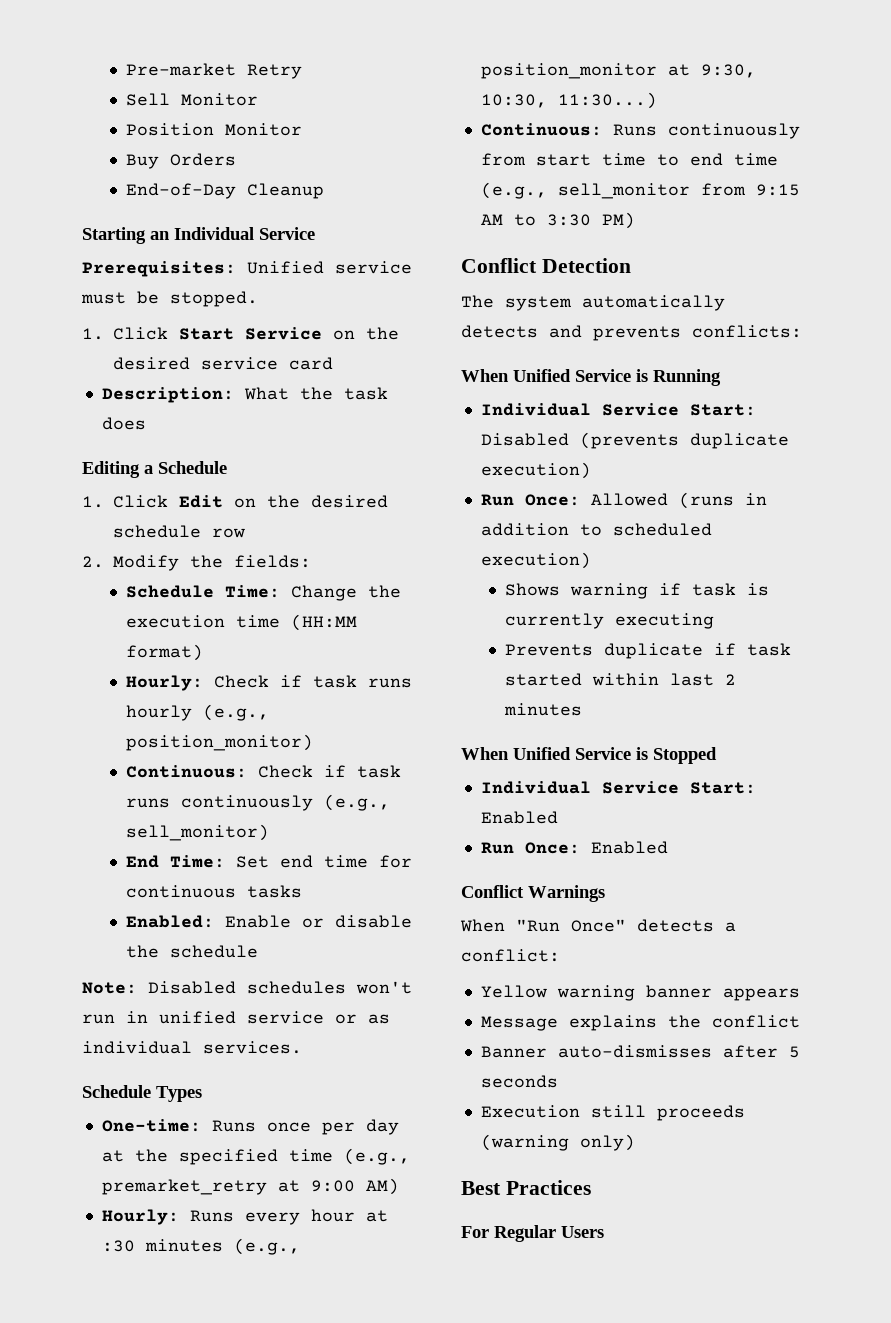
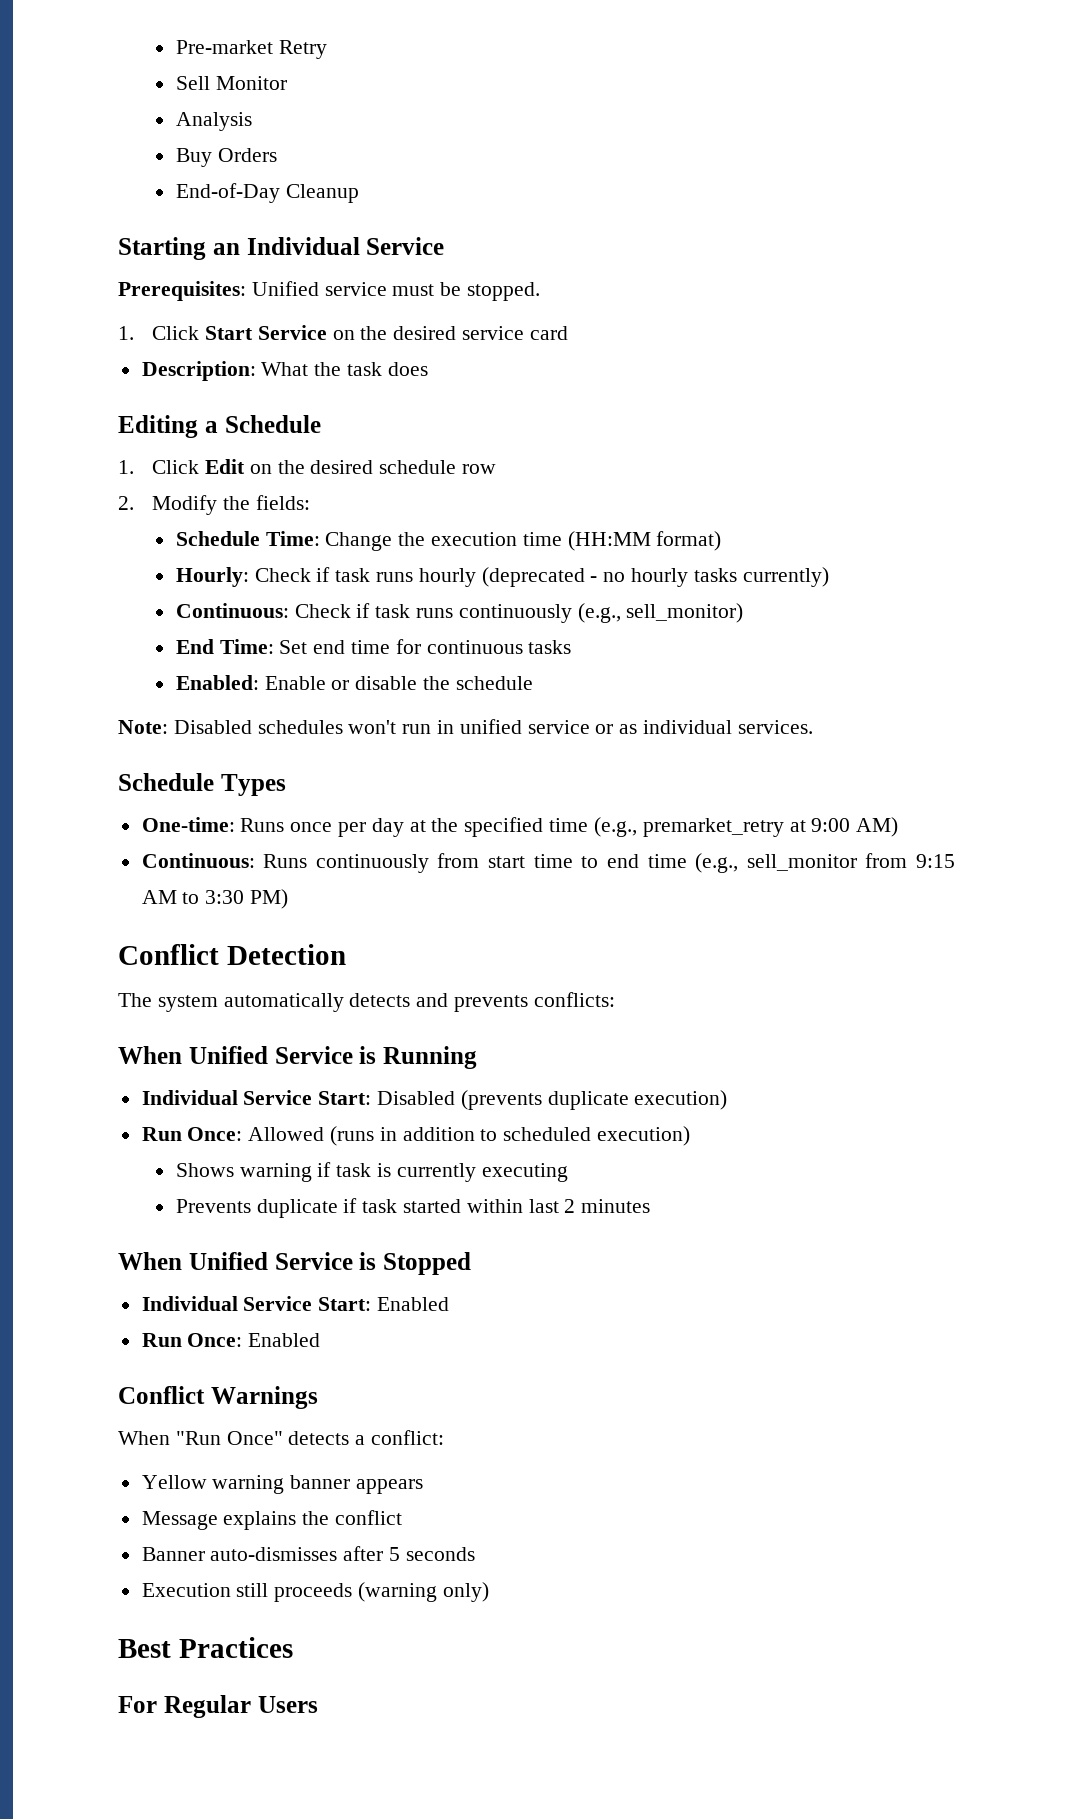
- Position Monitor
+ Analysis
- Hourly: Check if task runs hourly (e.g., position_monitor)
+ Hourly: Check if task runs hourly (deprecated - no hourly tasks currently)
- Hourly: Runs every hour at :30 minutes (e.g., position_monitor at 9:30, 10:30, 11:30...)

